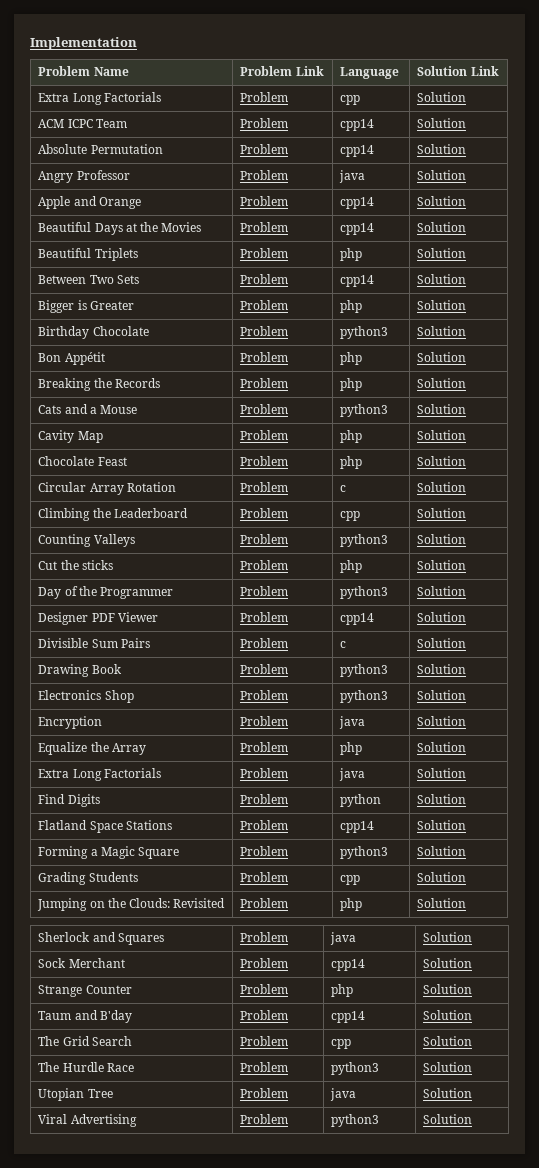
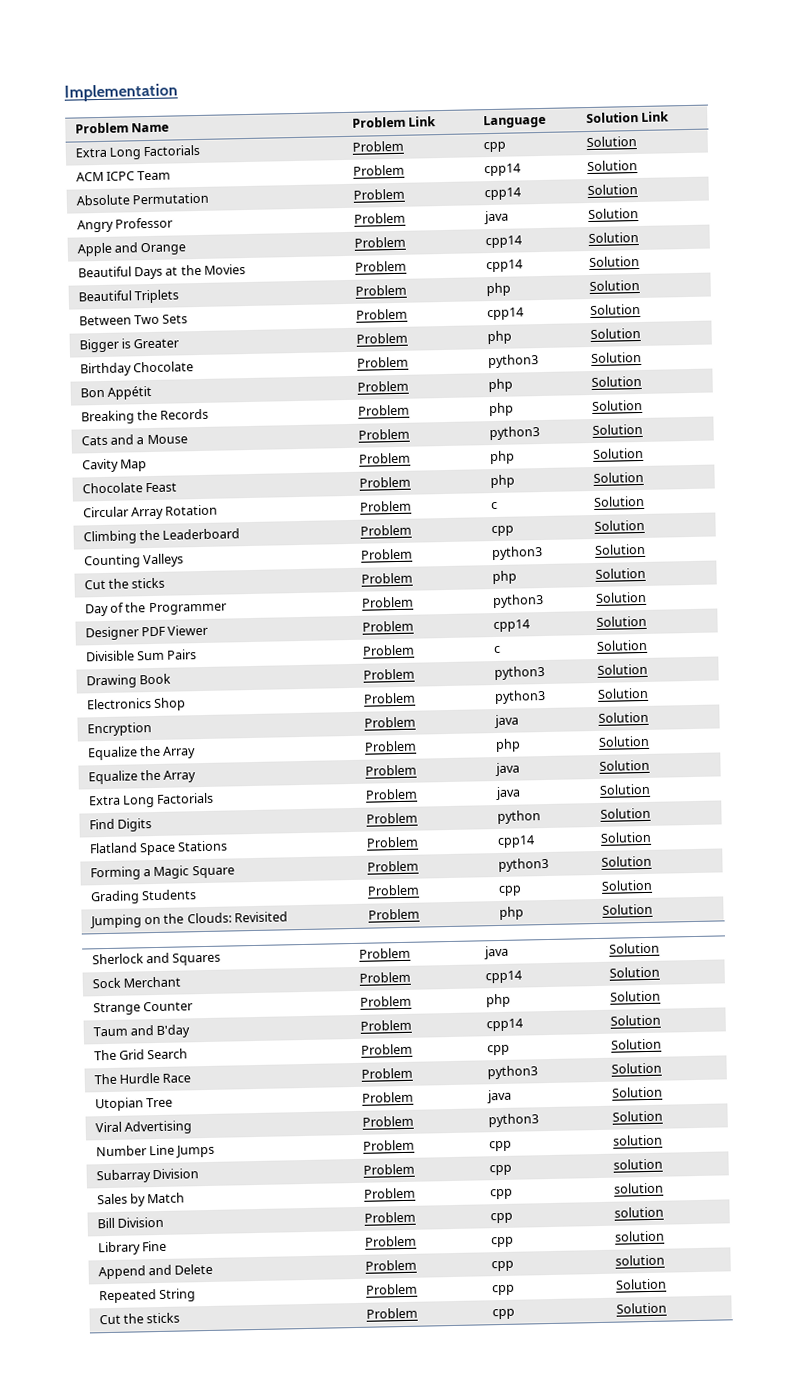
+ Equalize the Array | Problem | java | Solution
+ Number Line Jumps | Problem | cpp | solution
+ Subarray Division | Problem | cpp | solution
+ Sales by Match | Problem | cpp | solution
+ Bill Division | Problem | cpp | solution
+ Library Fine | Problem | cpp | solution
+ Append and Delete | Problem | cpp | solution
+ Repeated String | Problem | cpp | Solution
+ Cut the sticks | Problem | cpp | Solution

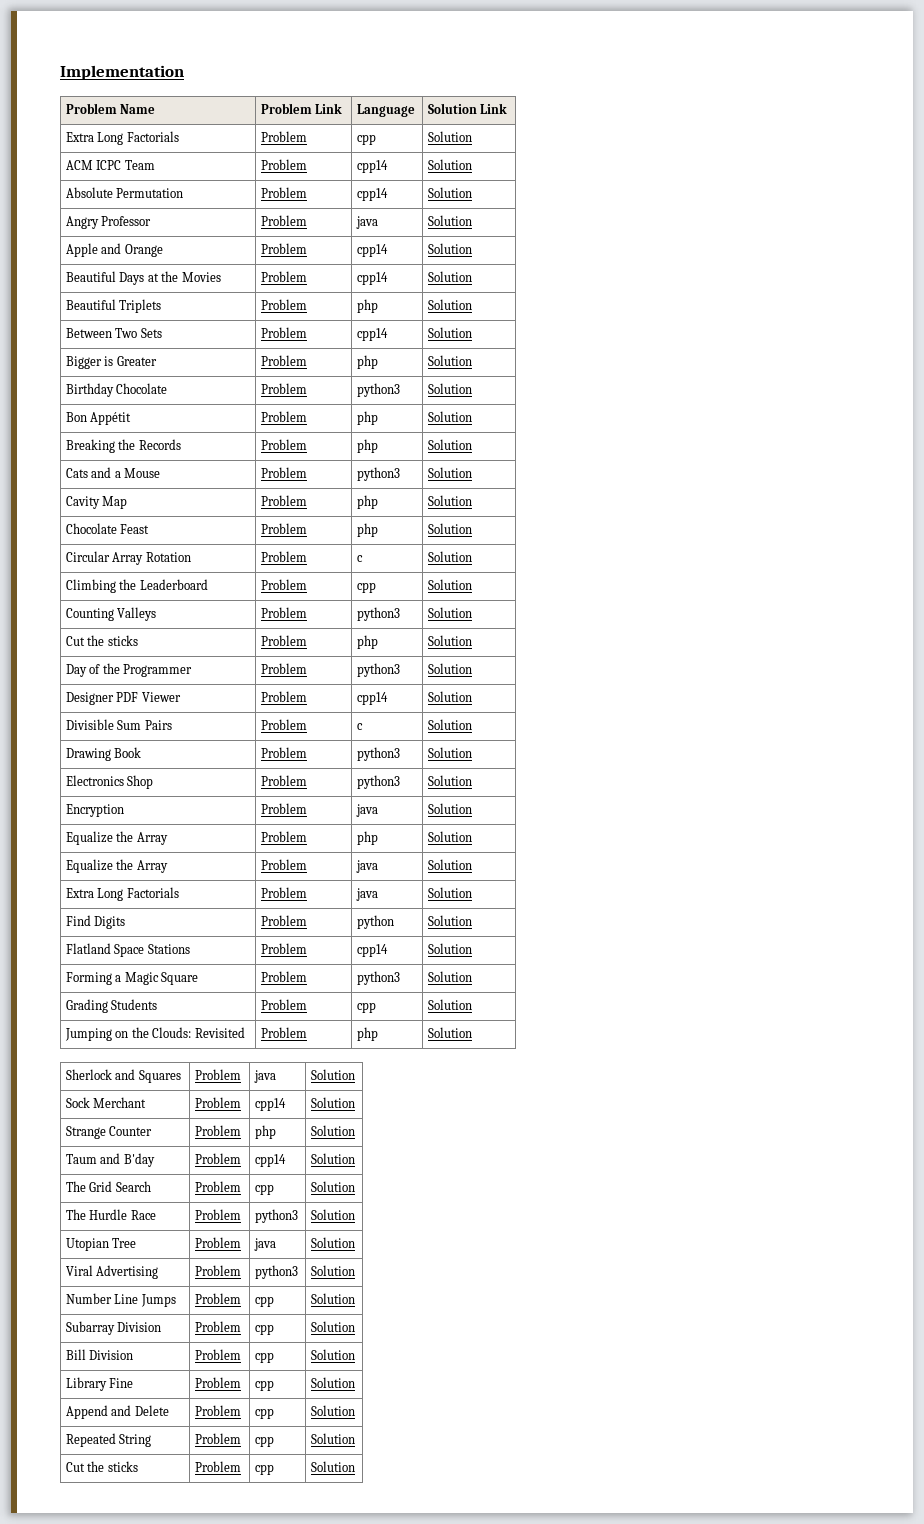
- Number Line Jumps | Problem | cpp | solution
+ Number Line Jumps | Problem | cpp | Solution
- Subarray Division | Problem | cpp | solution
- Sales by Match | Problem | cpp | solution
+ Subarray Division | Problem | cpp | Solution
- Bill Division | Problem | cpp | solution
+ Bill Division | Problem | cpp | Solution
- Library Fine | Problem | cpp | solution
+ Library Fine | Problem | cpp | Solution
- Append and Delete | Problem | cpp | solution
+ Append and Delete | Problem | cpp | Solution

